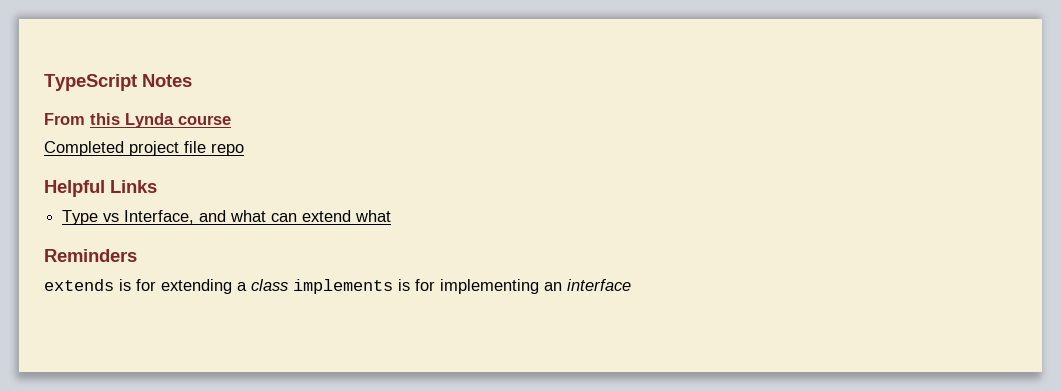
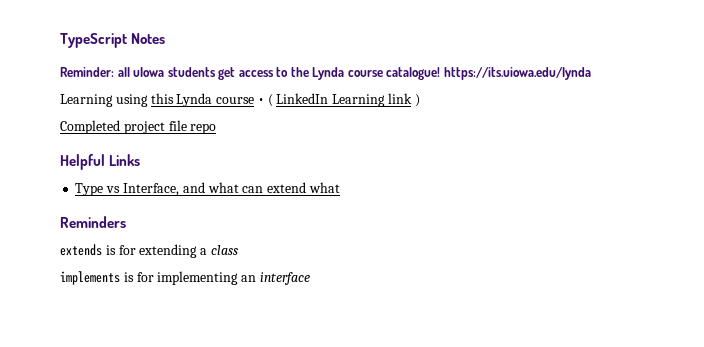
- From this Lynda course
+ Reminder: all uIowa students get access to the Lynda course catalogue! https://its.uiowa.edu/lynda
+ Learning using this Lynda course • ( LinkedIn Learning link )
- extends is for extending a class implements is for implementing an interface
+ extends is for extending a class
+ implements is for implementing an interface

